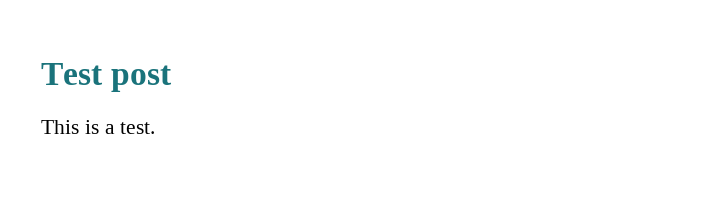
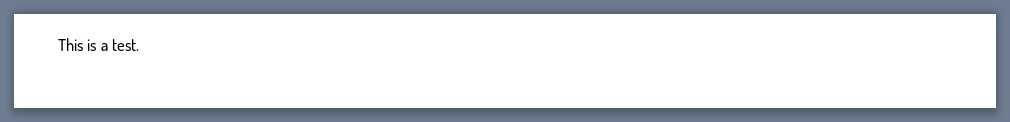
- Test post

